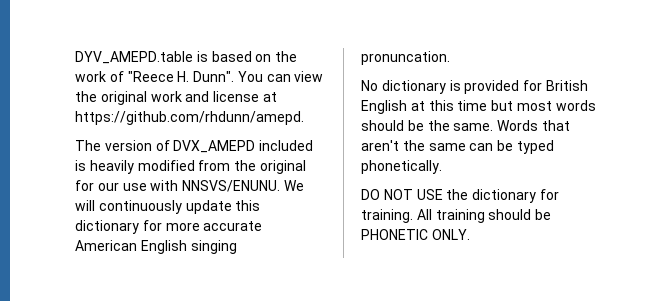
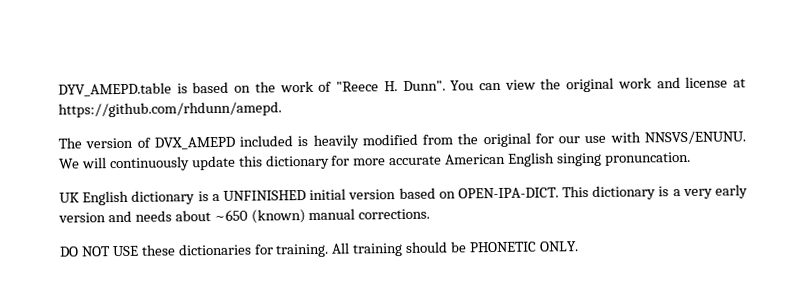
- No dictionary is provided for British English at this time but most words should be the same. Words that aren't the same can be typed phonetically.
+ UK English dictionary is a UNFINISHED initial version based on OPEN-IPA-DICT. This dictionary is a very early version and needs about ~650 (known) manual corrections.
- DO NOT USE the dictionary for training.
+ DO NOT USE these dictionaries for training.

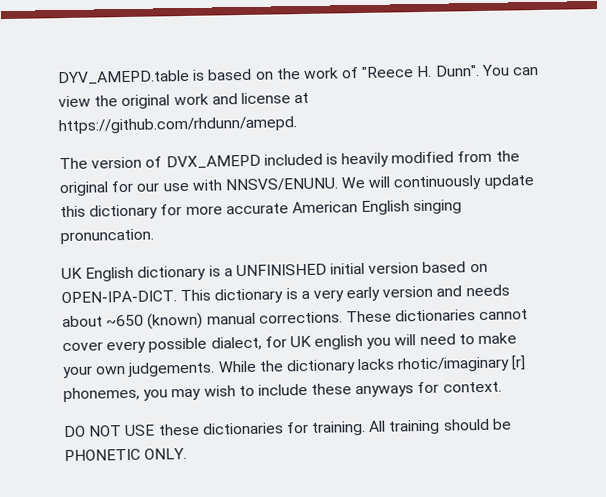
+ These dictionaries cannot cover every possible dialect, for UK english you will need to make your own judgements. While the dictionary lacks rhotic/imaginary [r] phonemes, you may wish to include these anyways for context.

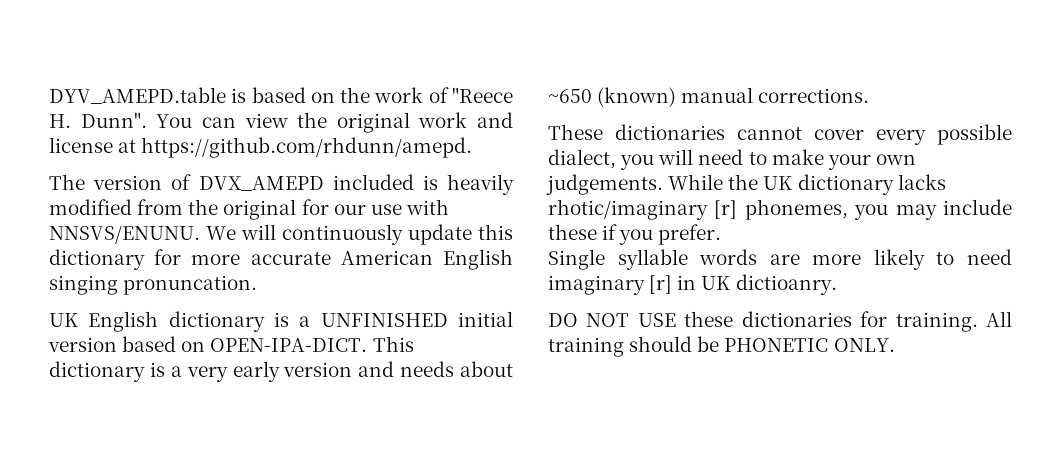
- This dictionary is a very early version and needs about ~650 (known) manual corrections. These dictionaries cannot cover every possible dialect, for UK english you will need to make your own judgements.
+ This dictionary is a very early version and needs about ~650 (known) manual corrections.
+ These dictionaries cannot cover every possible dialect, you will need to make your own judgements.
- While the dictionary lacks rhotic/imaginary [r] phonemes, you may wish to include these anyways for context.
+ While the UK dictionary lacks rhotic/imaginary [r] phonemes, you may include these if you prefer.
+ Single syllable words are more likely to need imaginary [r] in UK dictioanry.

